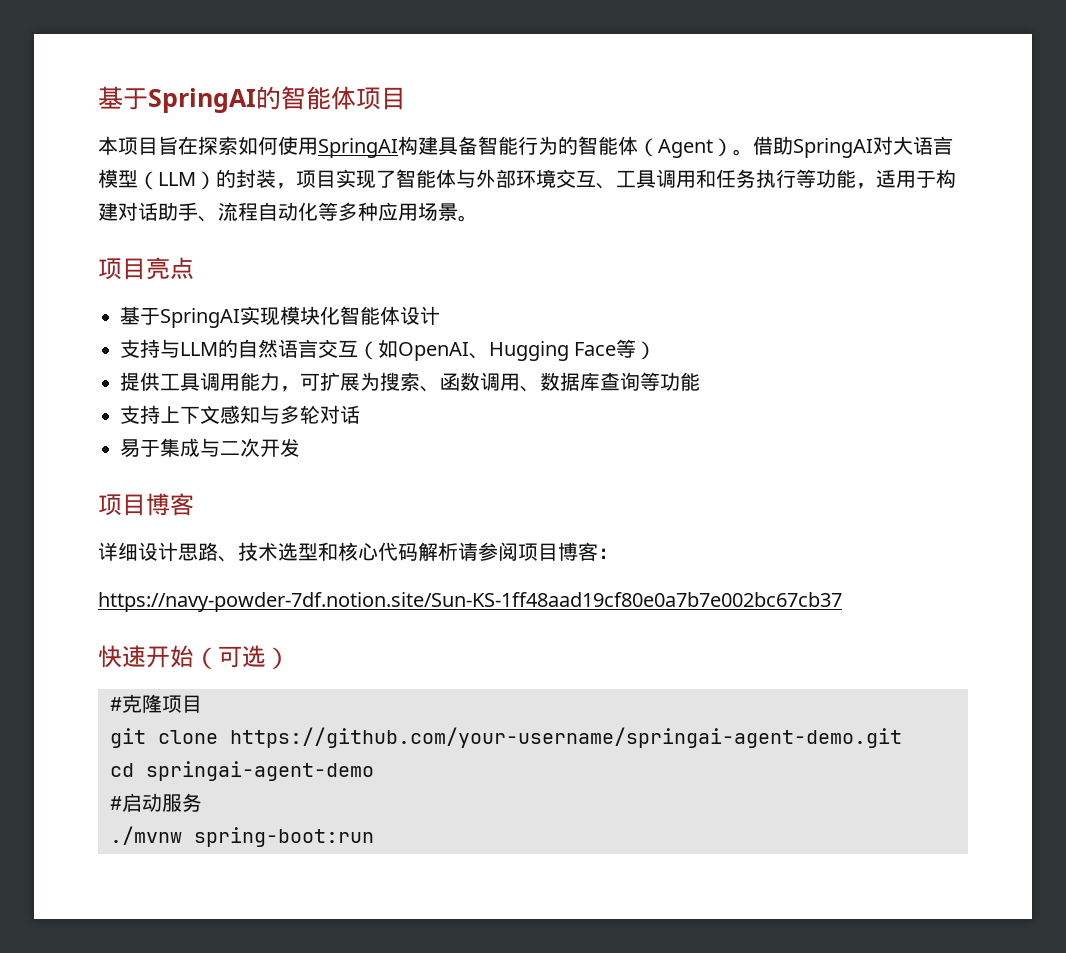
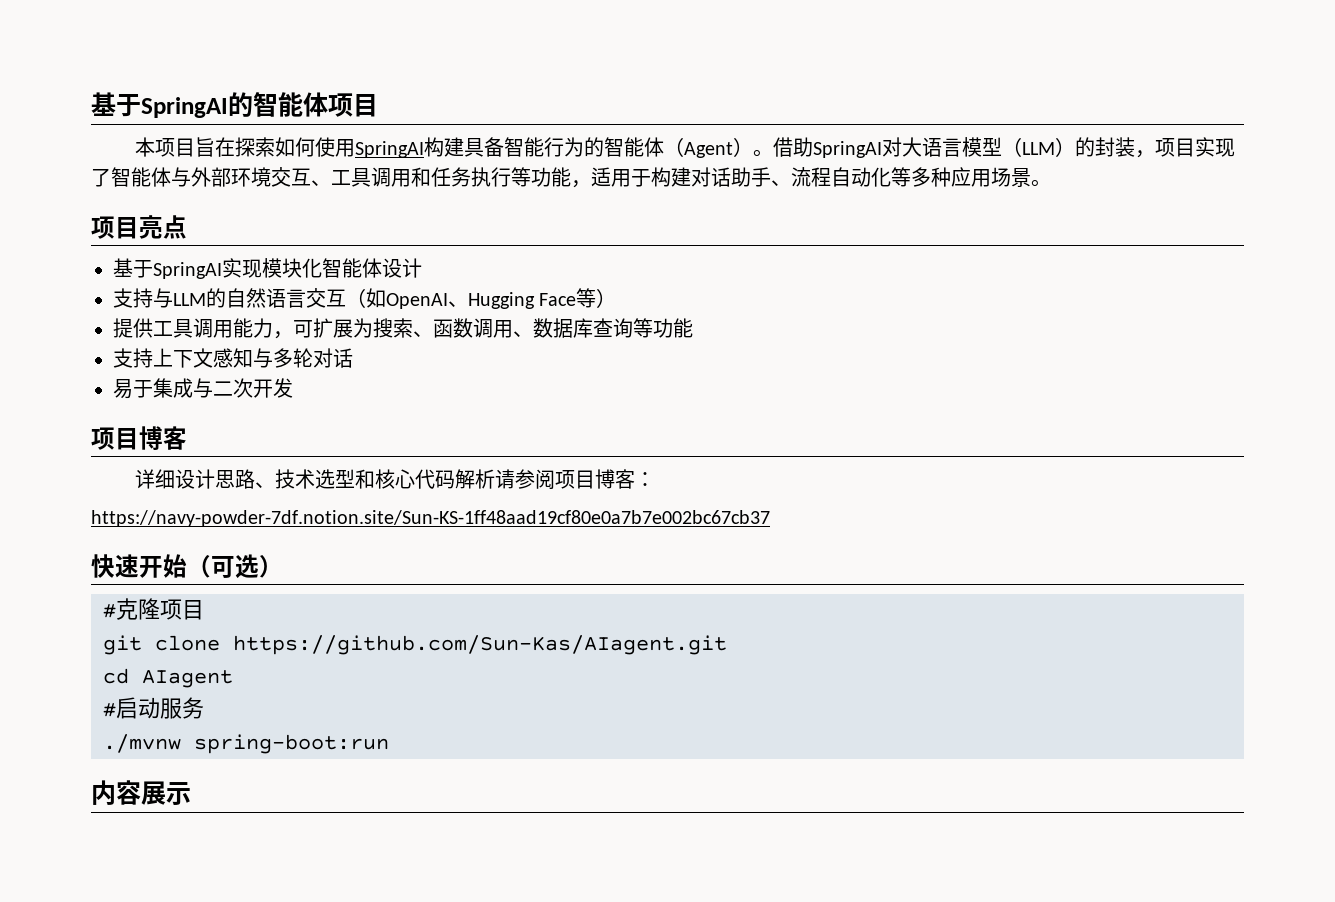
- git clone https://github.com/your-username/springai-agent-demo.git
+ git clone https://github.com/Sun-Kas/AIagent.git
- cd springai-agent-demo
+ cd AIagent
+ 内容展示

